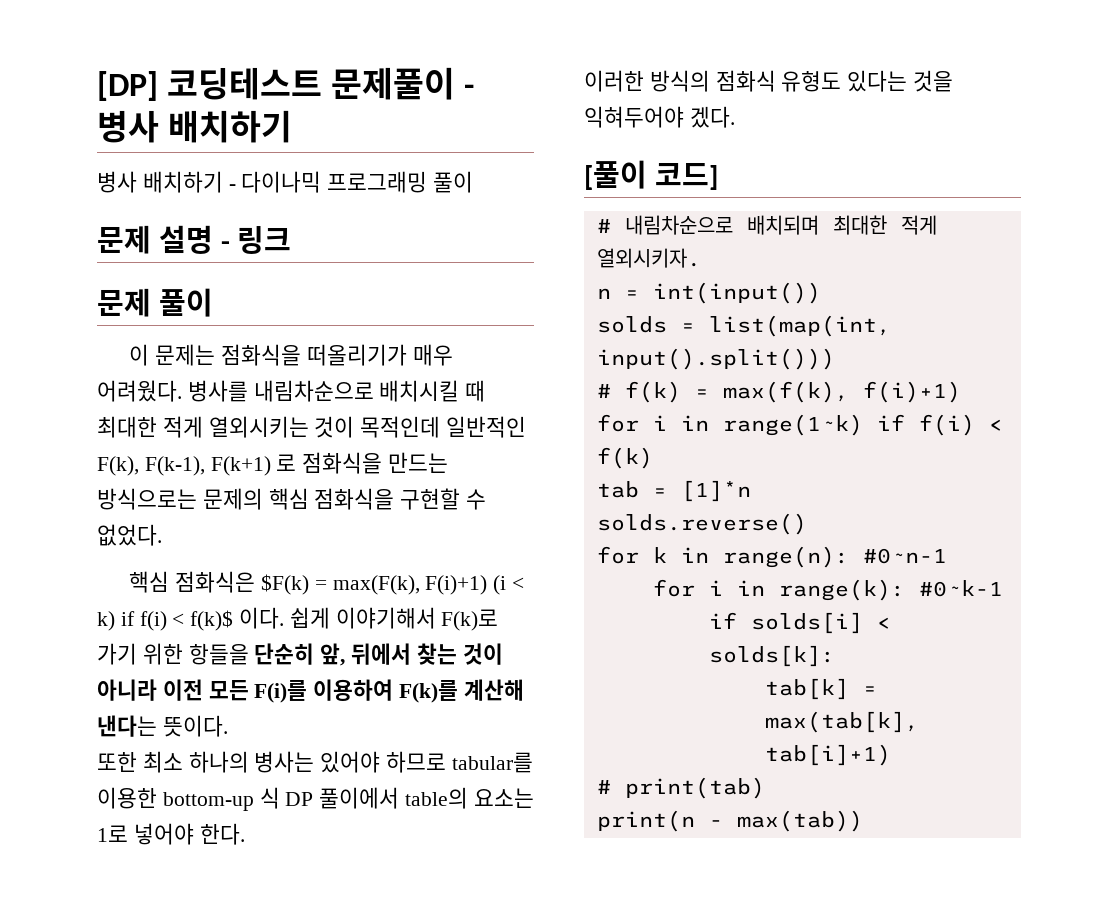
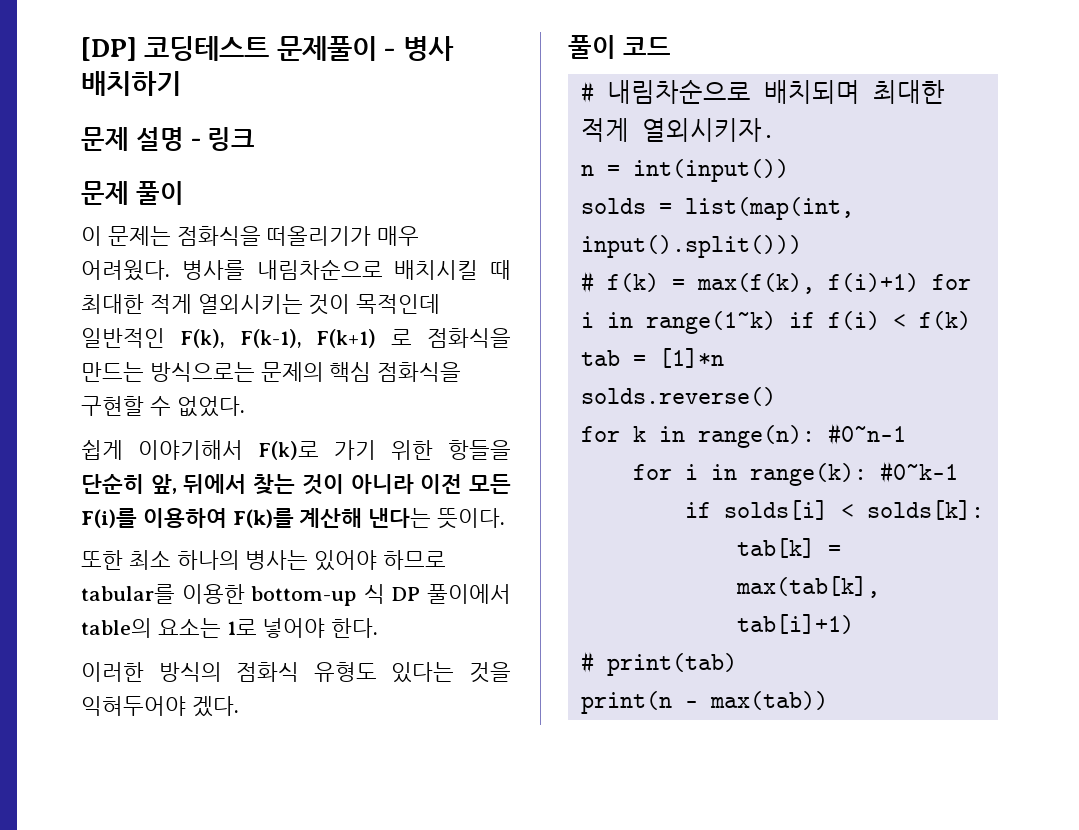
- 병사 배치하기 - 다이나믹 프로그래밍 풀이
- 핵심 점화식은 $F(k) = max(F(k), F(i)+1) (i < k) if f(i) < f(k)$ 이다.
- [풀이 코드]
+ 풀이 코드

